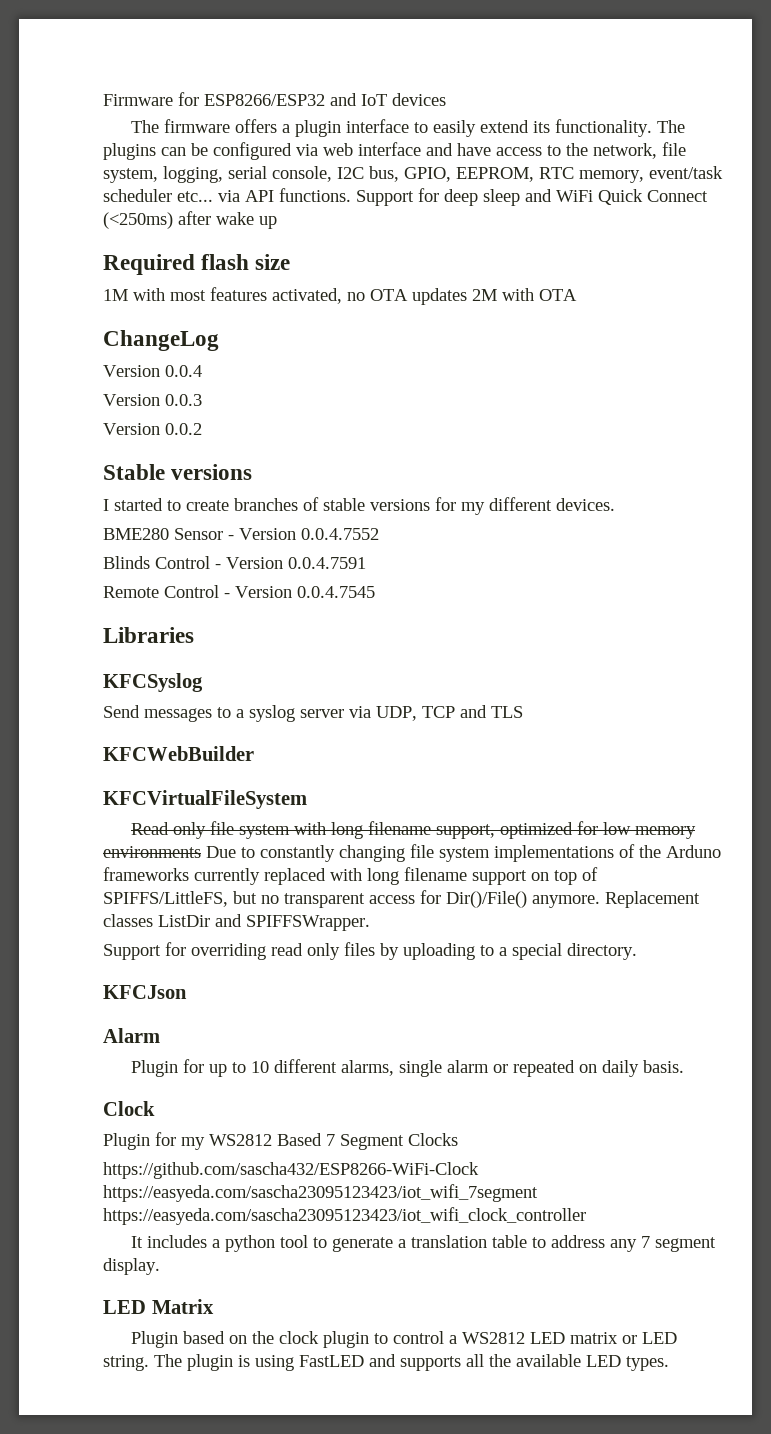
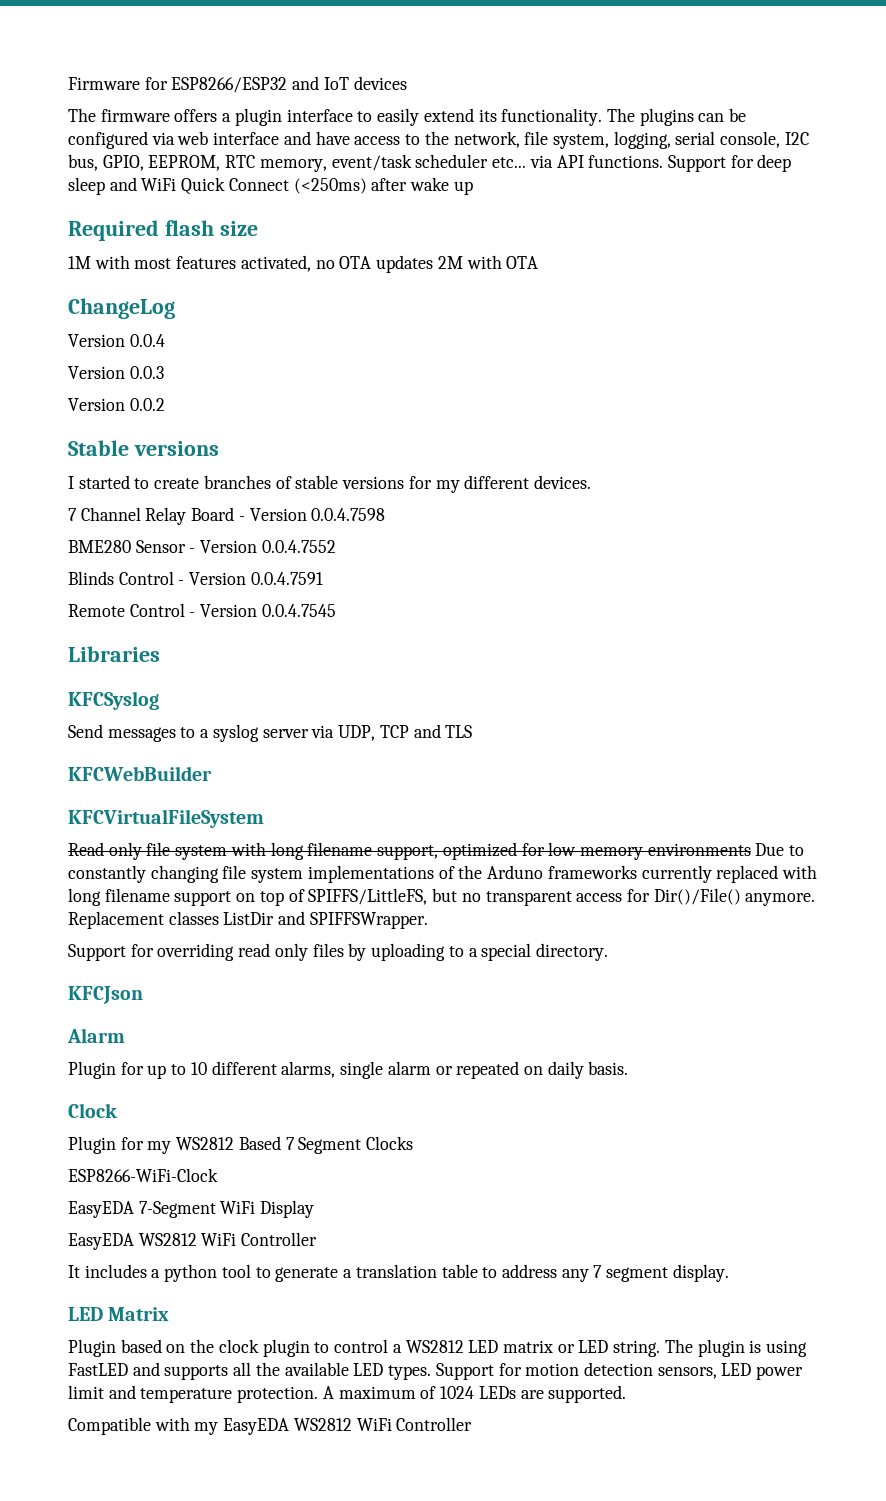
+ 7 Channel Relay Board - Version 0.0.4.7598
- https://github.com/sascha432/ESP8266-WiFi-Clock https://easyeda.com/sascha23095123423/iot_wifi_7segment https://easyeda.com/sascha23095123423/iot_wifi_clock_controller
+ ESP8266-WiFi-Clock
+ EasyEDA 7-Segment WiFi Display
+ EasyEDA WS2812 WiFi Controller
+ Support for motion detection sensors, LED power limit and temperature protection. A maximum of 1024 LEDs are supported.
+ Compatible with my EasyEDA WS2812 WiFi Controller

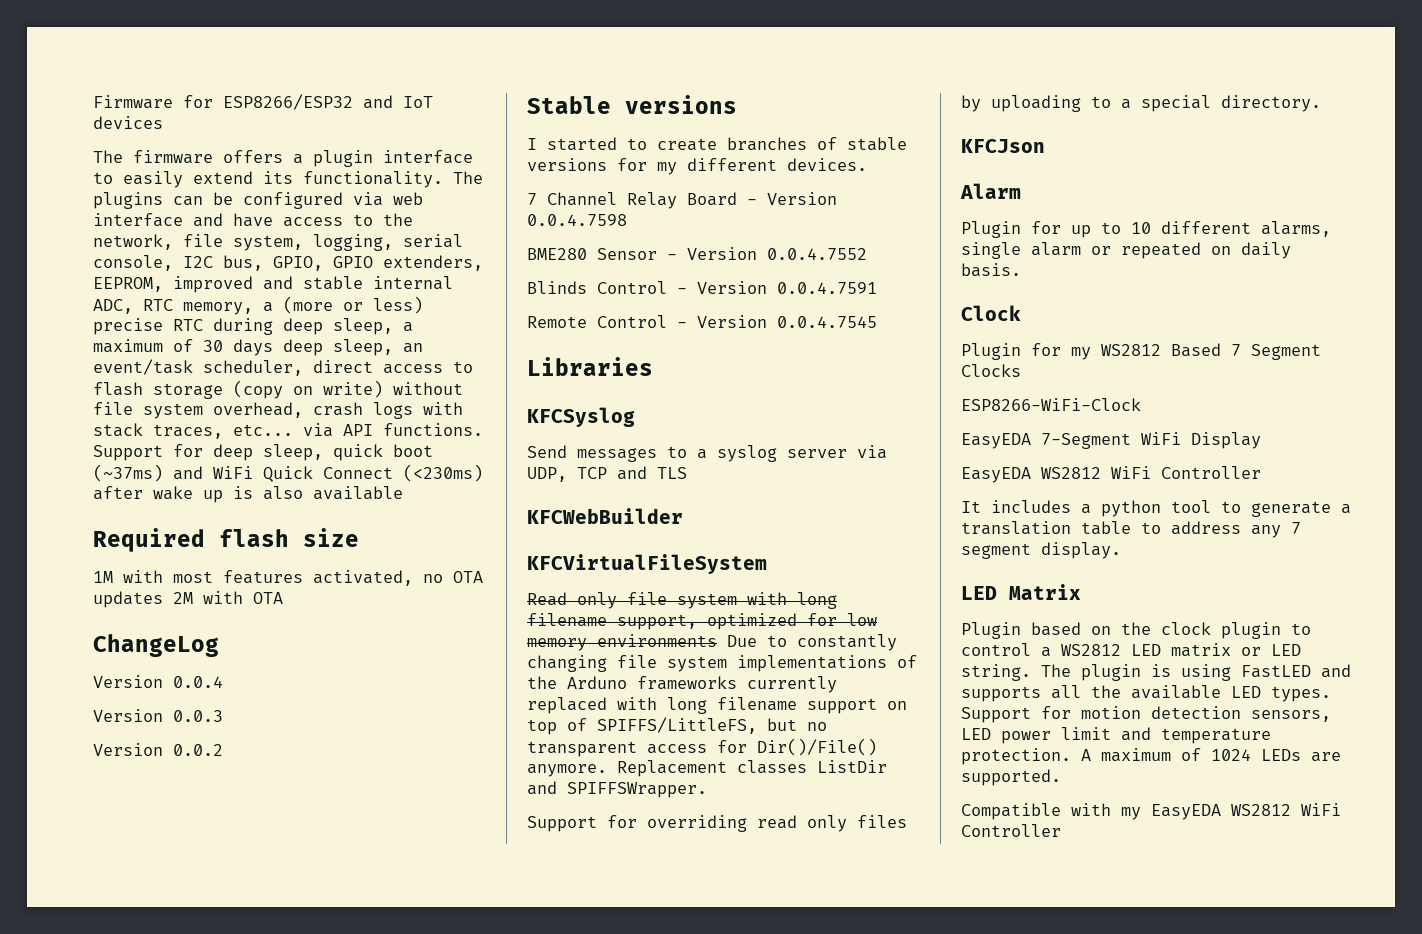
- The plugins can be configured via web interface and have access to the network, file system, logging, serial console, I2C bus, GPIO, EEPROM, RTC memory, event/task scheduler etc... via API functions.
+ The plugins can be configured via web interface and have access to the network, file system, logging, serial console, I2C bus, GPIO, GPIO extenders, EEPROM, improved and stable internal ADC, RTC memory, a (more or less) precise RTC during deep sleep, a maximum of 30 days deep sleep, an event/task scheduler, direct access to flash storage (copy on write) without file system overhead, crash logs with stack traces, etc... via API functions.
- Support for deep sleep and WiFi Quick Connect (<250ms) after wake up
+ Support for deep sleep, quick boot (~37ms) and WiFi Quick Connect (<230ms) after wake up is also available

